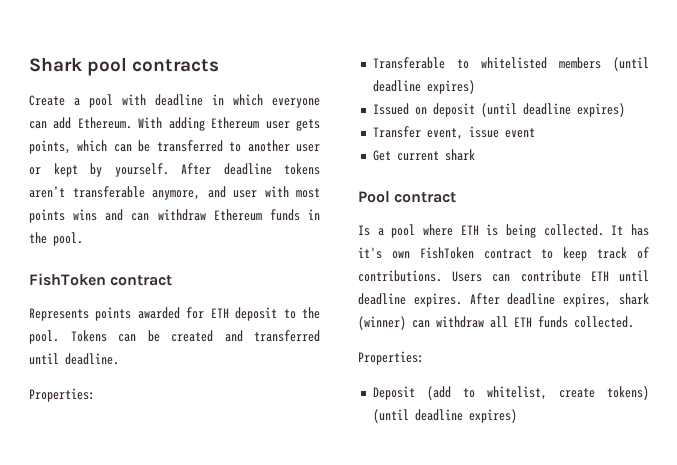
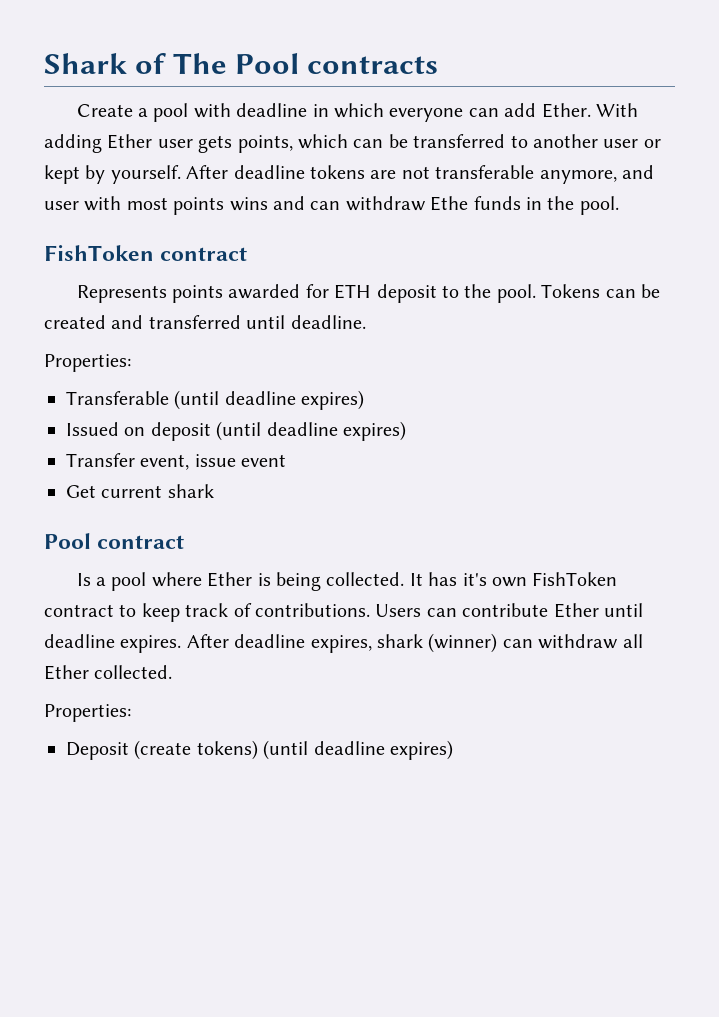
- Shark pool contracts
+ Shark of The Pool contracts
- Create a pool with deadline in which everyone can add Ethereum.
+ Create a pool with deadline in which everyone can add Ether.
- With adding Ethereum user gets points, which can be transferred to another user or kept by yourself.
+ With adding Ether user gets points, which can be transferred to another user or kept by yourself.
- After deadline tokens aren’t transferable anymore, and user with most points wins and can withdraw Ethereum funds in the pool.
+ After deadline tokens are not transferable anymore, and user with most points wins and can withdraw Ethe funds in the pool.
- Transferable to whitelisted members (until deadline expires)
+ Transferable (until deadline expires)
- Is a pool where ETH is being collected.
+ Is a pool where Ether is being collected.
- Users can contribute ETH until deadline expires.
+ Users can contribute Ether until deadline expires.
- After deadline expires, shark (winner) can withdraw all ETH funds collected.
+ After deadline expires, shark (winner) can withdraw all Ether collected.
- Deposit (add to whitelist, create tokens) (until deadline expires)
+ Deposit (create tokens) (until deadline expires)

